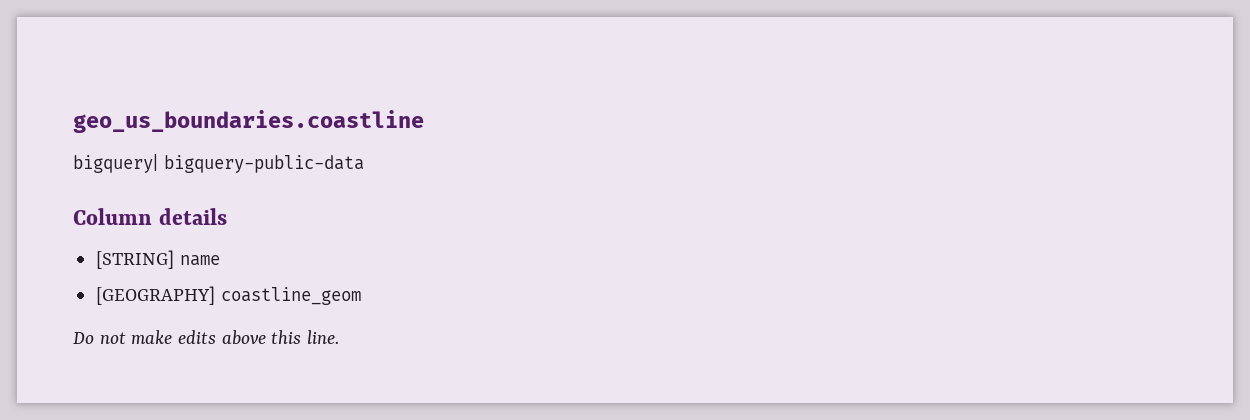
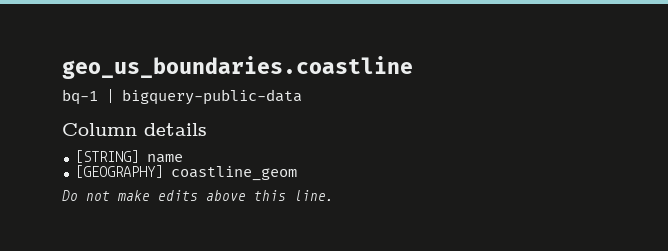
- bigquery| bigquery-public-data
+ bq-1 | bigquery-public-data

